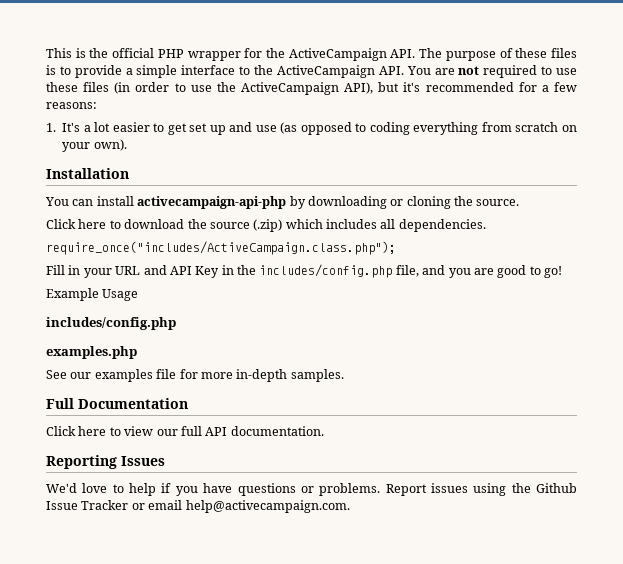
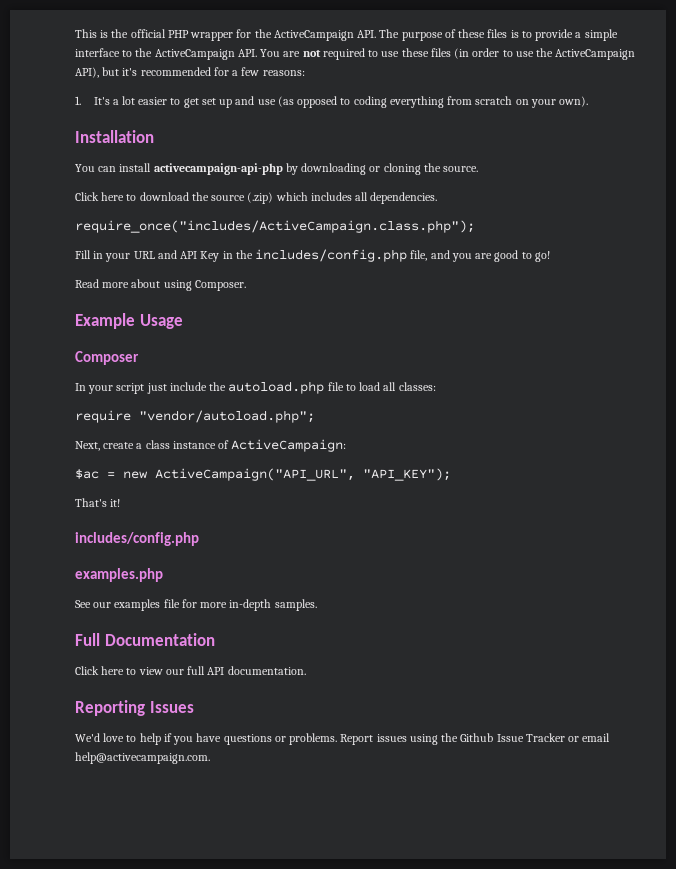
+ Read more about using Composer.
  Example Usage
+ Composer
+ In your script just include the autoload.php file to load all classes:
+ require "vendor/autoload.php";
+ Next, create a class instance of ActiveCampaign:
+ $ac = new ActiveCampaign("API_URL", "API_KEY");
+ That's it!

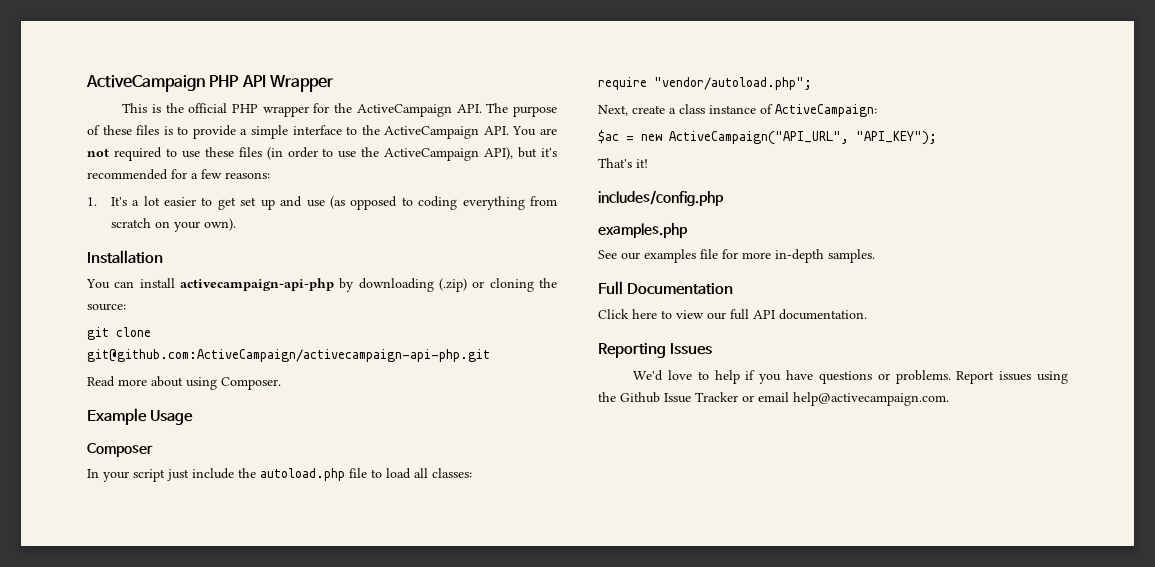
+ ActiveCampaign PHP API Wrapper
- You can install activecampaign-api-php by downloading or cloning the source.
- Click here to download the source (.zip) which includes all dependencies.
- require_once("includes/ActiveCampaign.class.php");
- Fill in your URL and API Key in the includes/config.php file, and you are good to go!
+ You can install activecampaign-api-php by downloading (.zip) or cloning the source:
+ git clone git@github.com:ActiveCampaign/activecampaign-api-php.git

